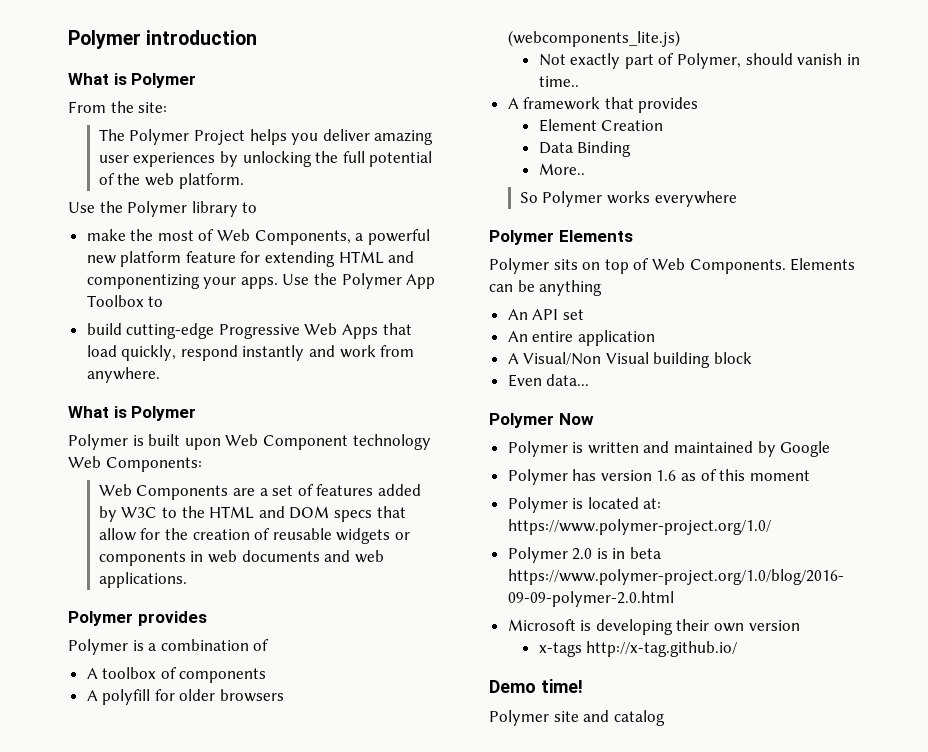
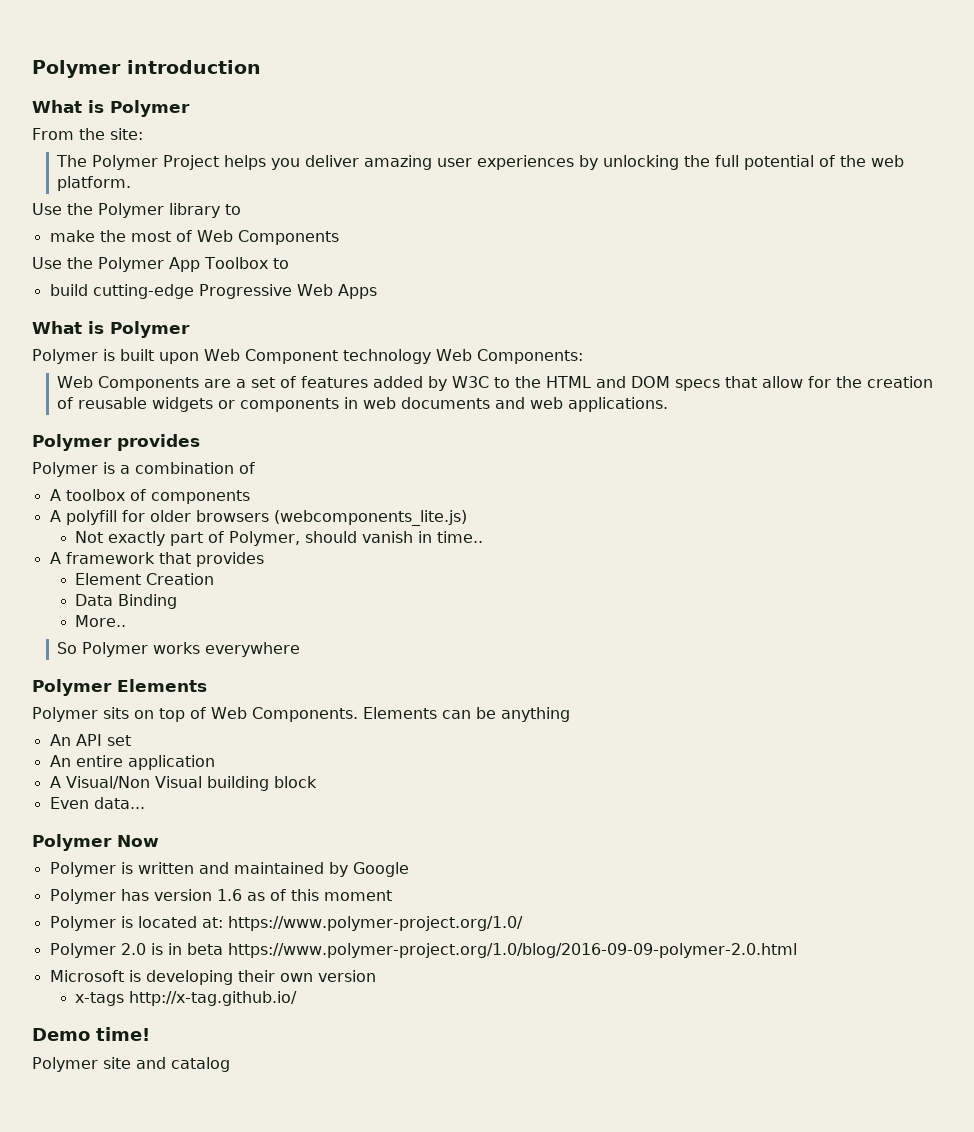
- make the most of Web Components, a powerful new platform feature for extending HTML and componentizing your apps. Use the Polymer App Toolbox to
+ make the most of Web Components
+ Use the Polymer App Toolbox to
- build cutting-edge Progressive Web Apps that load quickly, respond instantly and work from anywhere.
+ build cutting-edge Progressive Web Apps

